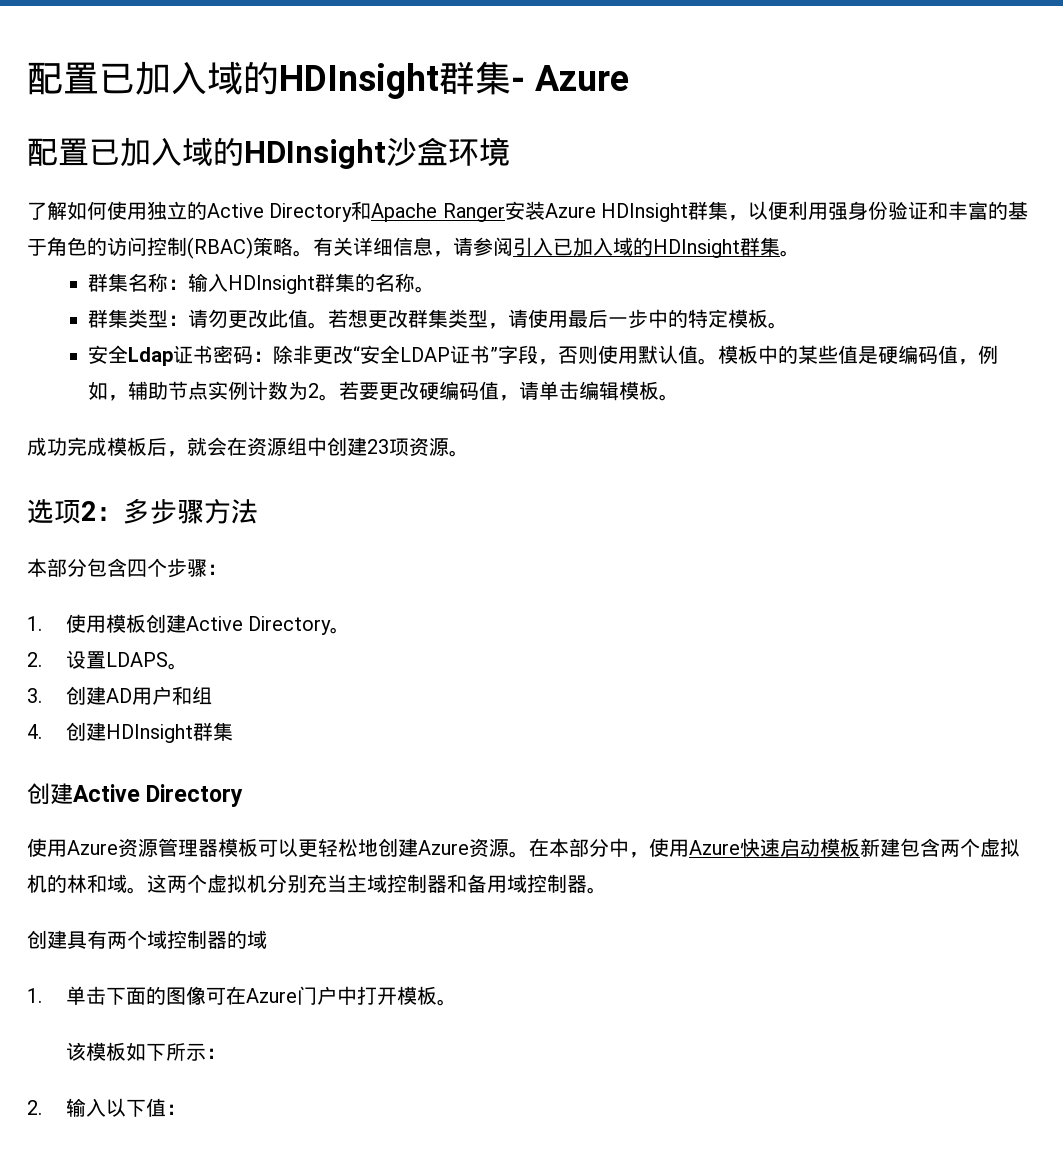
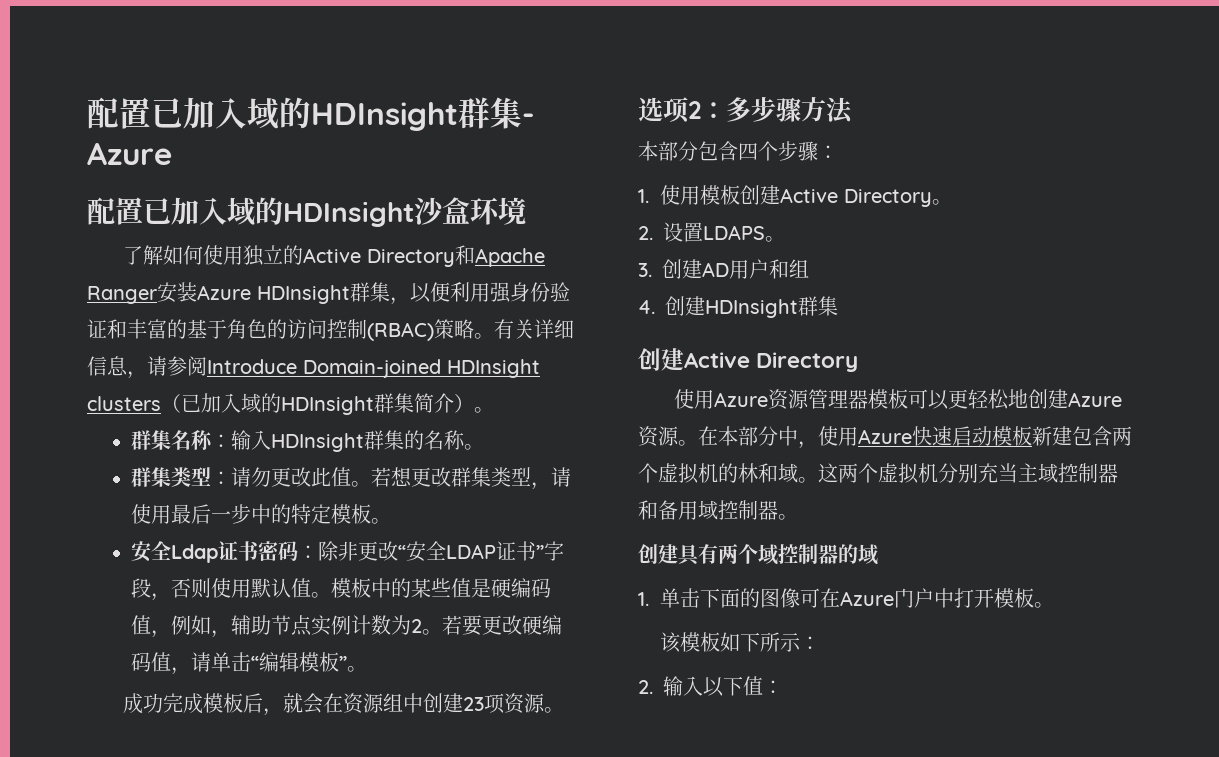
- 有关详细信息，请参阅引入已加入域的HDInsight群集。
+ 有关详细信息，请参阅Introduce Domain-joined HDInsight clusters（已加入域的HDInsight群集简介）。
- 若要更改硬编码值，请单击编辑模板。
+ 若要更改硬编码值，请单击“编辑模板”。

